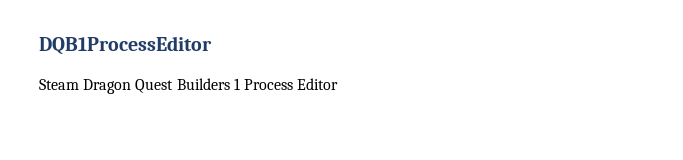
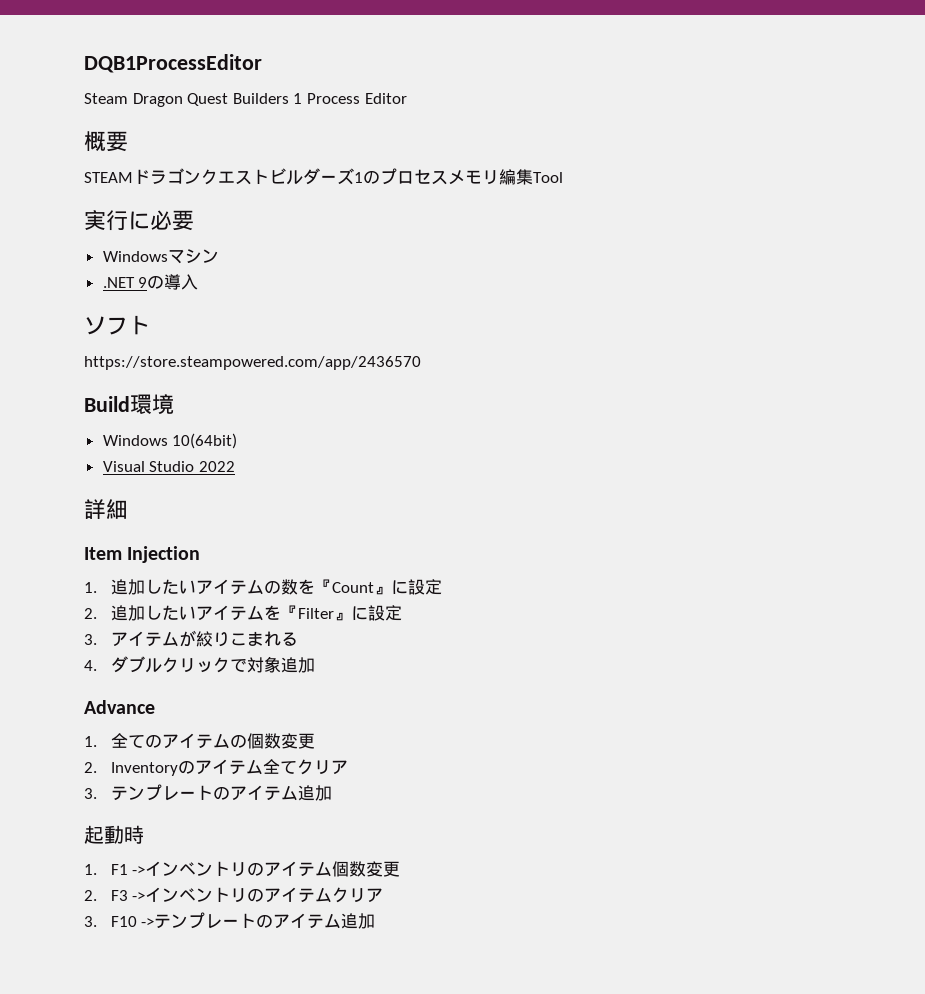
+ 概要
+ STEAMドラゴンクエストビルダーズ1のプロセスメモリ編集Tool
+ 実行に必要
+ Windowsマシン
+ .NET 9の導入
+ ソフト
+ https://store.steampowered.com/app/2436570
+ Build環境
+ Windows 10(64bit)
+ Visual Studio 2022
+ 詳細
+ Item Injection
+ 1.追加したいアイテムの数を『Count』に設定
+ 2.追加したいアイテムを『Filter』に設定
+ 3.アイテムが絞りこまれる
+ 4.ダブルクリックで対象追加
+ Advance
+ 1.全てのアイテムの個数変更
+ 2. Inventoryのアイテム全てクリア
+ 3.テンプレートのアイテム追加
+ 起動時
+ 1. F1 ->インベントリのアイテム個数変更
+ 2. F3 ->インベントリのアイテムクリア
+ 3. F10 ->テンプレートのアイテム追加

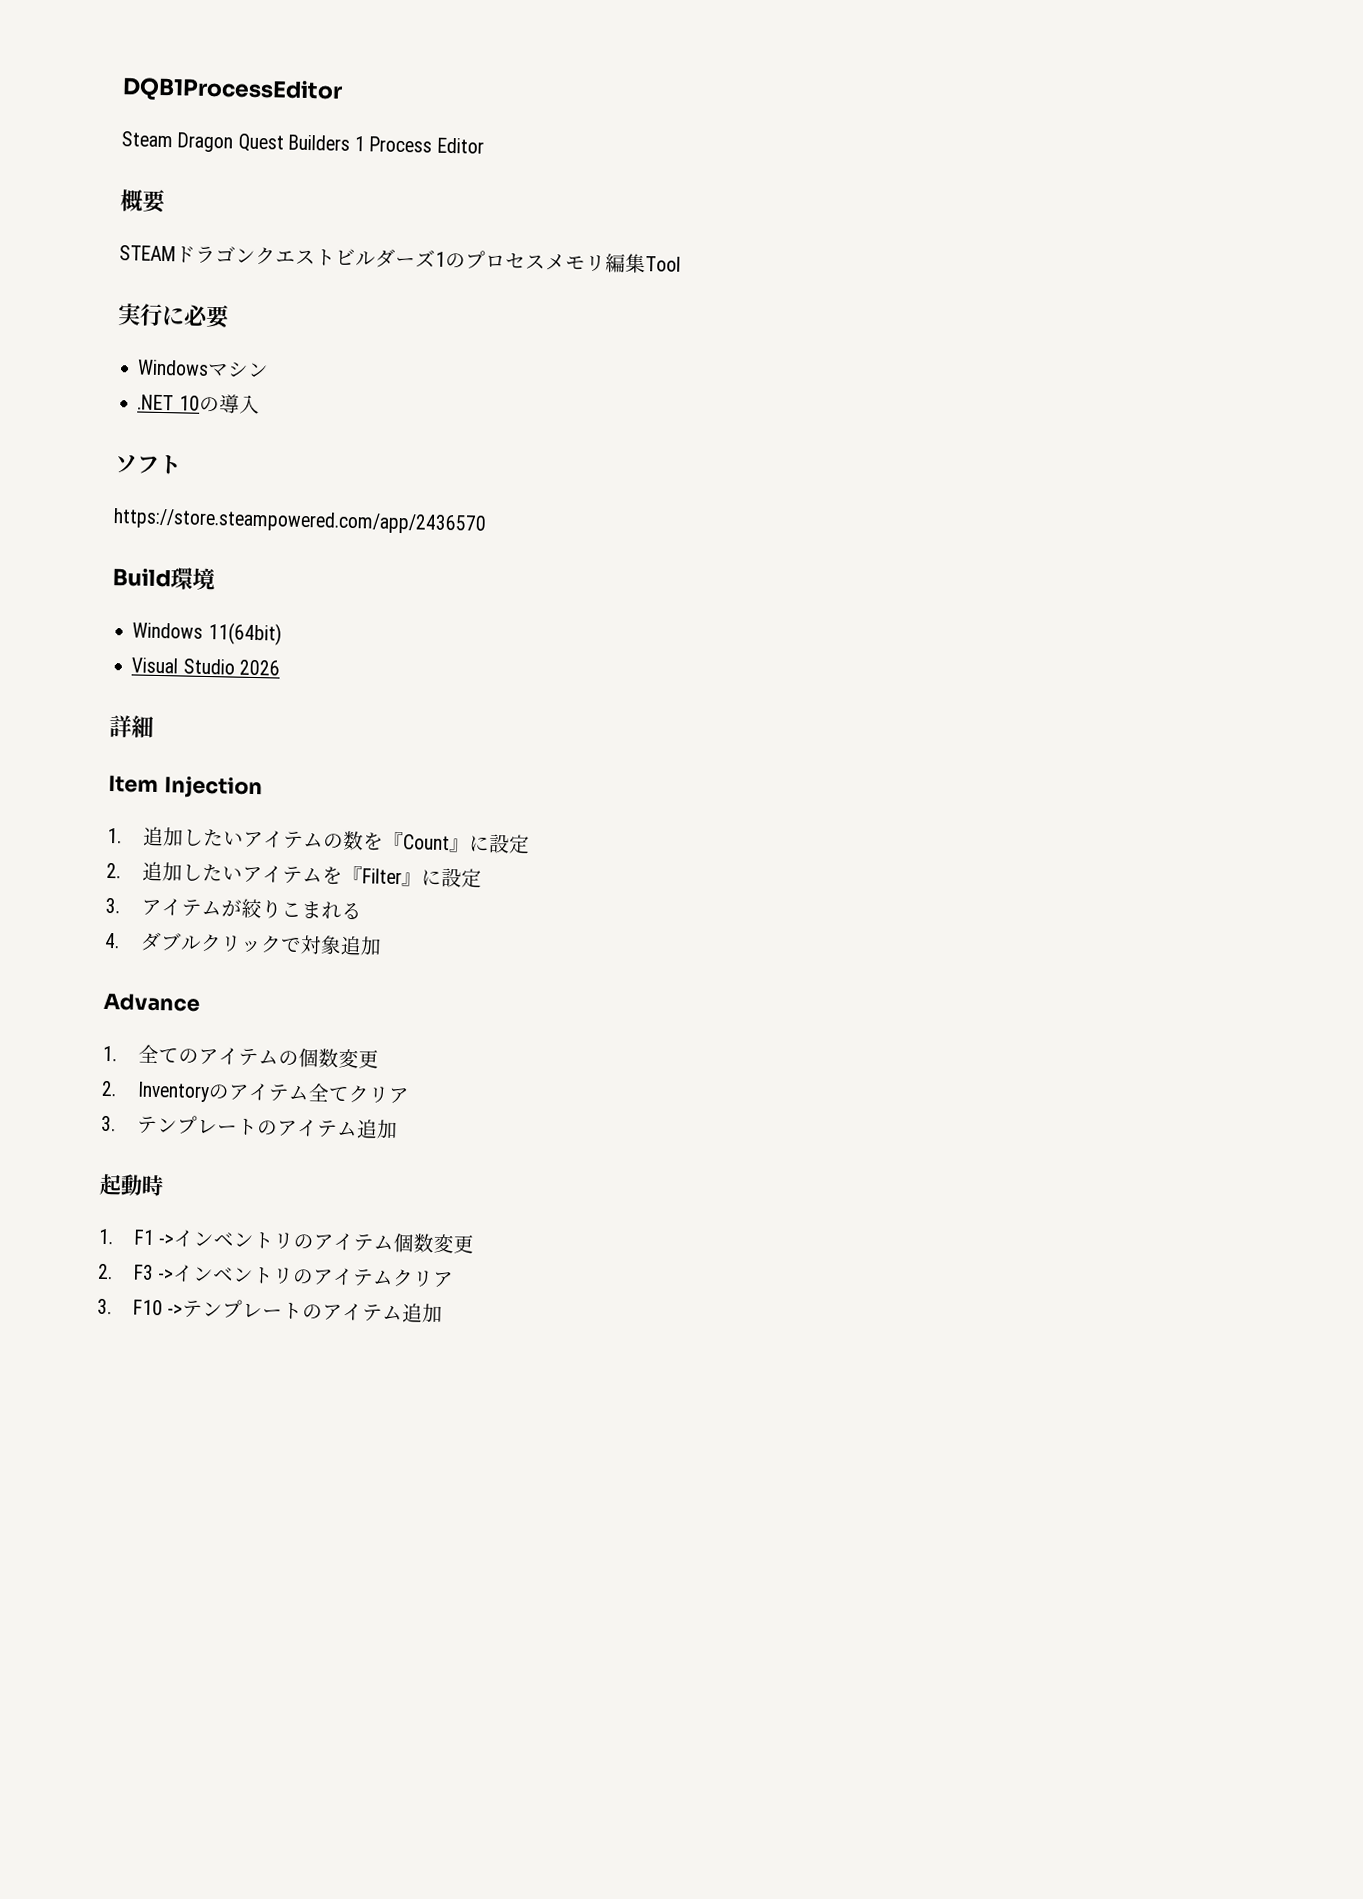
- .NET 9の導入
+ .NET 10の導入
- Windows 10(64bit)
+ Windows 11(64bit)
- Visual Studio 2022
+ Visual Studio 2026

